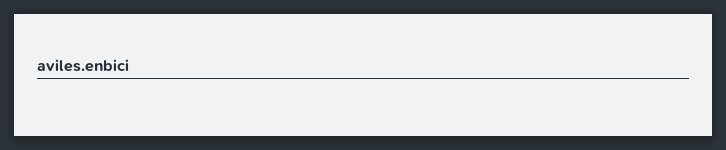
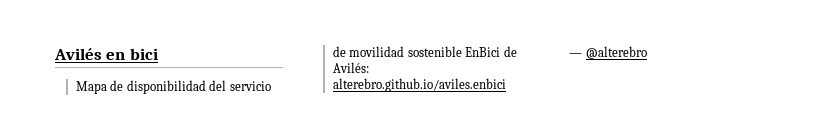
- aviles.enbici
+ Avilés en bici
+ Mapa de disponibilidad del servicio de movilidad sostenible EnBici de Avilés: alterebro.github.io/aviles.enbici
+ — @alterebro

